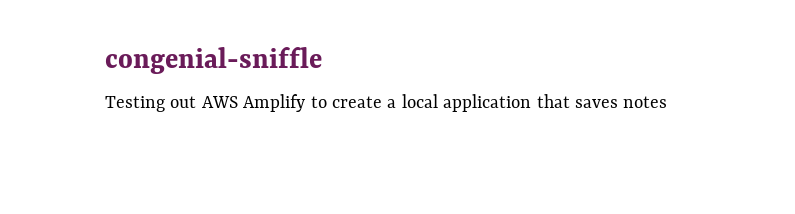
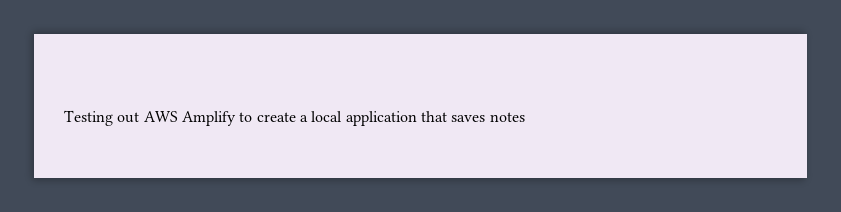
- congenial-sniffle

